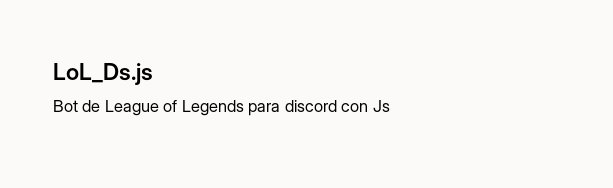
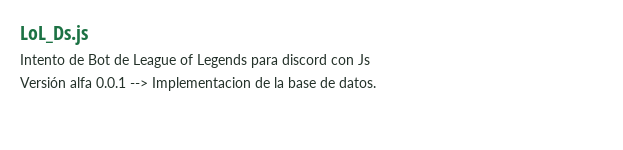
- Bot de League of Legends para discord con Js
+ Intento de Bot de League of Legends para discord con Js
+ Versión alfa 0.0.1 --> Implementacion de la base de datos.

